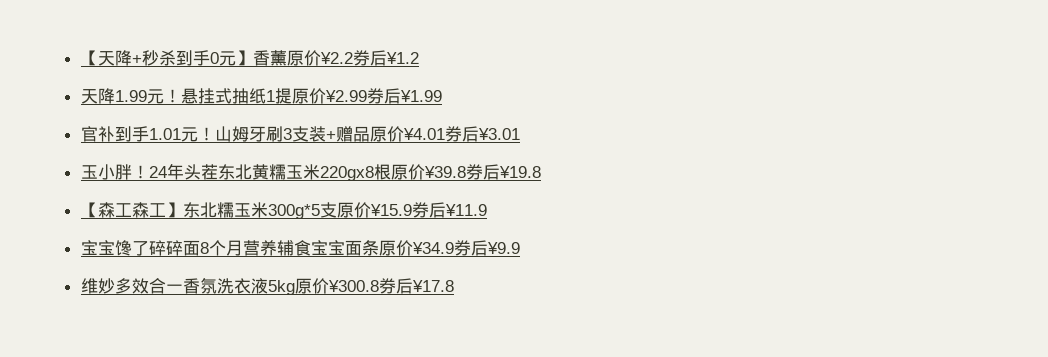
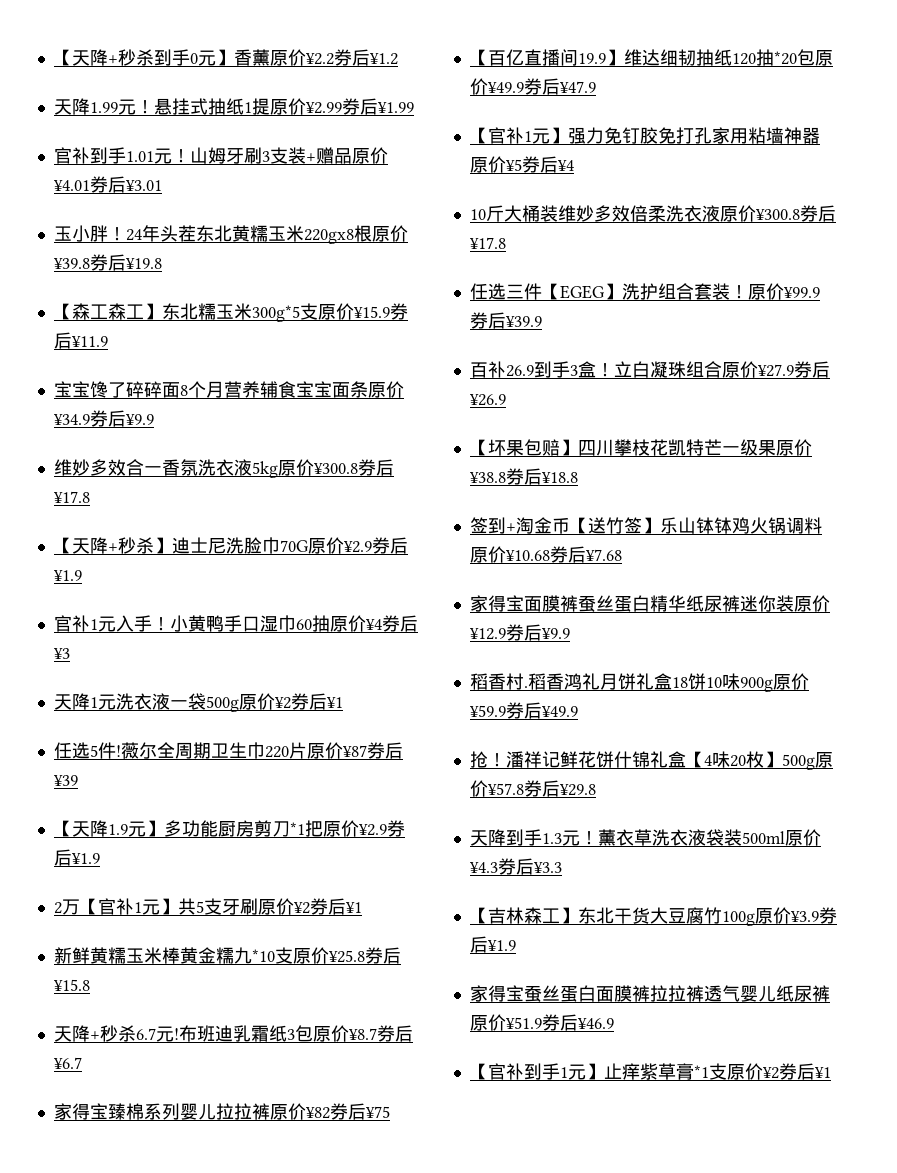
+ 【天降+秒杀】迪士尼洗脸巾70G原价¥2.9券后¥1.9
+ 官补1元入手！小黄鸭手口湿巾60抽原价¥4券后¥3
+ 天降1元洗衣液一袋500g原价¥2券后¥1
+ 任选5件!薇尔全周期卫生巾220片原价¥87券后¥39
+ 【天降1.9元】多功能厨房剪刀*1把原价¥2.9券后¥1.9
+ 2万【官补1元】共5支牙刷原价¥2券后¥1
+ 新鲜黄糯玉米棒黄金糯九*10支原价¥25.8券后¥15.8
+ 天降+秒杀6.7元!布班迪乳霜纸3包原价¥8.7券后¥6.7
+ 家得宝臻棉系列婴儿拉拉裤原价¥82券后¥75
+ 【百亿直播间19.9】维达细韧抽纸120抽*20包原价¥49.9券后¥47.9
+ 【官补1元】强力免钉胶免打孔家用粘墙神器原价¥5券后¥4
+ 10斤大桶装维妙多效倍柔洗衣液原价¥300.8券后¥17.8
+ 任选三件【EGEG】洗护组合套装！原价¥99.9券后¥39.9
+ 百补26.9到手3盒！立白凝珠组合原价¥27.9券后¥26.9
+ 【坏果包赔】四川攀枝花凯特芒一级果原价¥38.8券后¥18.8
+ 签到+淘金币【送竹签】乐山钵钵鸡火锅调料原价¥10.68券后¥7.68
+ 家得宝面膜裤蚕丝蛋白精华纸尿裤迷你装原价¥12.9券后¥9.9
+ 稻香村.稻香鸿礼月饼礼盒18饼10味900g原价¥59.9券后¥49.9
+ 抢！潘祥记鲜花饼什锦礼盒【4味20枚】500g原价¥57.8券后¥29.8
+ 天降到手1.3元！薰衣草洗衣液袋装500ml原价¥4.3券后¥3.3
+ 【吉林森工】东北干货大豆腐竹100g原价¥3.9券后¥1.9
+ 家得宝蚕丝蛋白面膜裤拉拉裤透气婴儿纸尿裤原价¥51.9券后¥46.9
+ 【官补到手1元】止痒紫草膏*1支原价¥2券后¥1

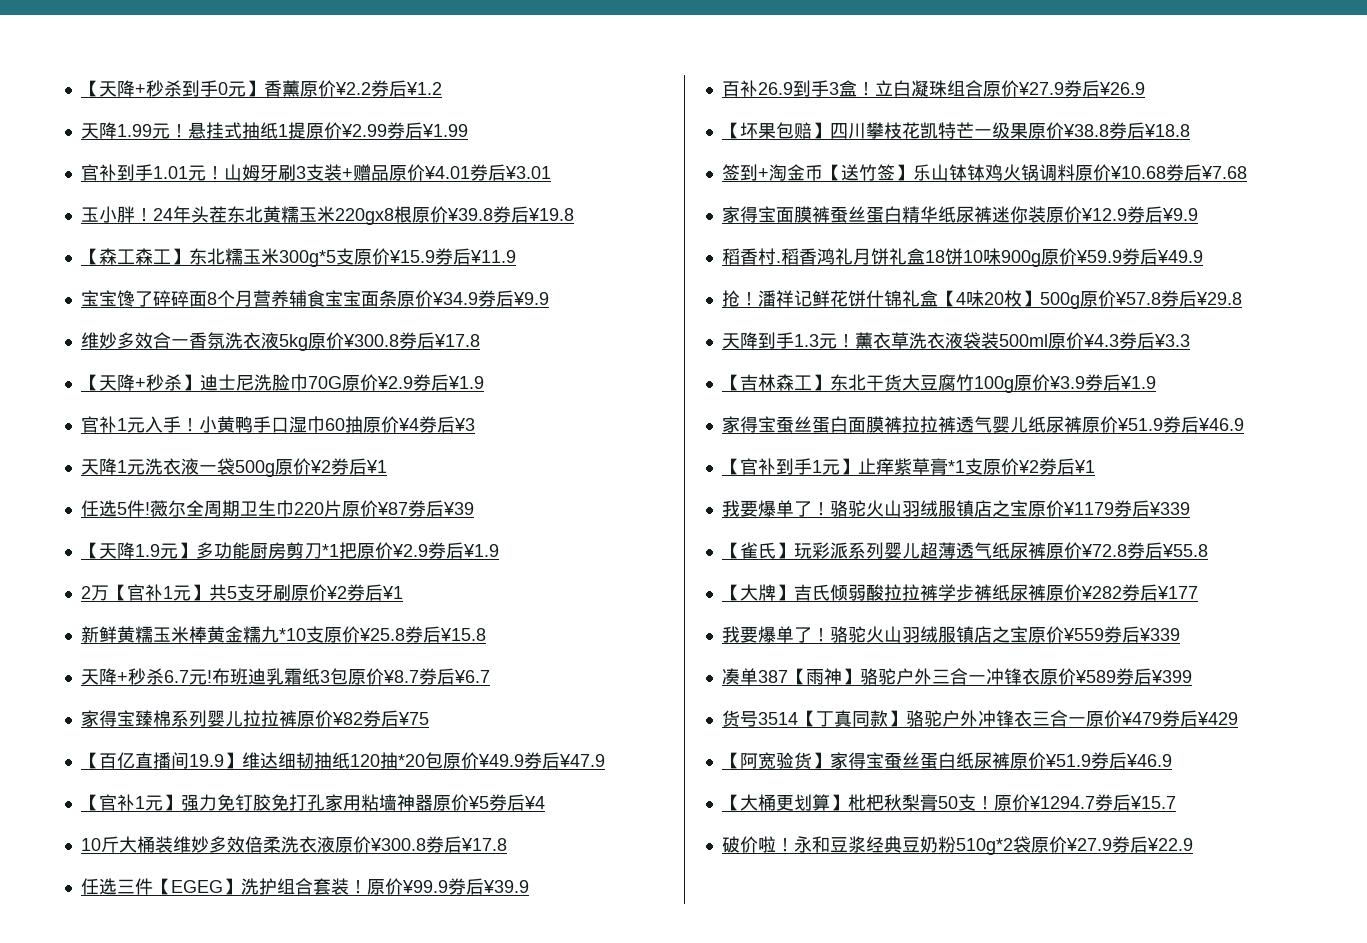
+ 我要爆单了！骆驼火山羽绒服镇店之宝原价¥1179券后¥339
+ 【雀氏】玩彩派系列婴儿超薄透气纸尿裤原价¥72.8券后¥55.8
+ 【大牌】吉氏倾弱酸拉拉裤学步裤纸尿裤原价¥282券后¥177
+ 我要爆单了！骆驼火山羽绒服镇店之宝原价¥559券后¥339
+ 凑单387【雨神】骆驼户外三合一冲锋衣原价¥589券后¥399
+ 货号3514【丁真同款】骆驼户外冲锋衣三合一原价¥479券后¥429
+ 【阿宽验货】家得宝蚕丝蛋白纸尿裤原价¥51.9券后¥46.9
+ 【大桶更划算】枇杷秋梨膏50支！原价¥1294.7券后¥15.7
+ 破价啦！永和豆浆经典豆奶粉510g*2袋原价¥27.9券后¥22.9

